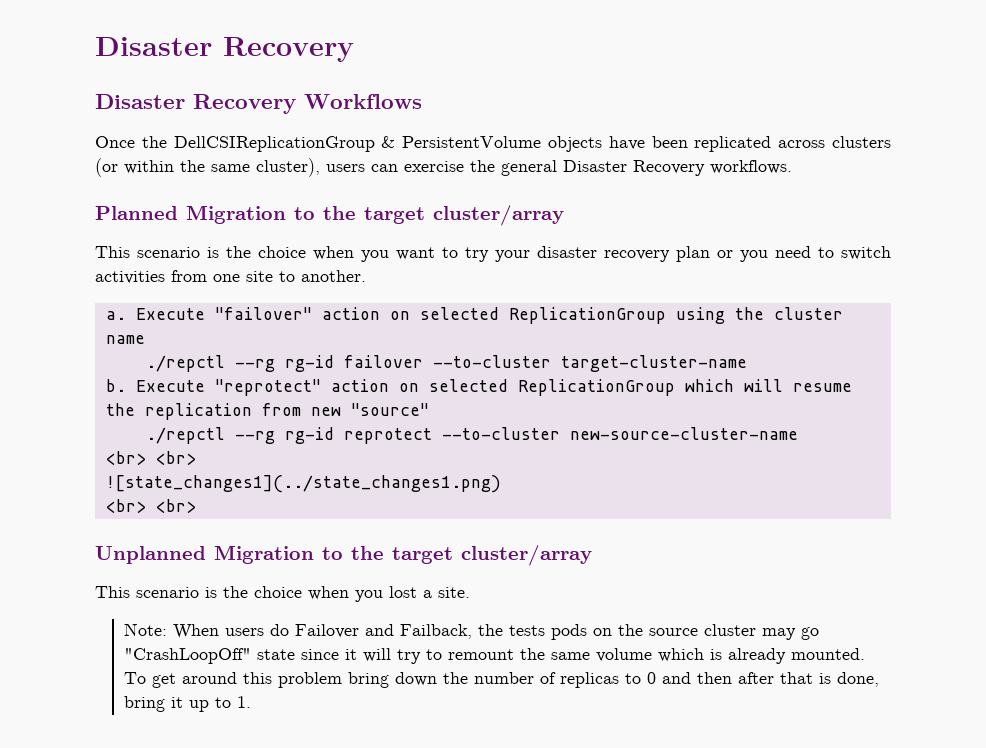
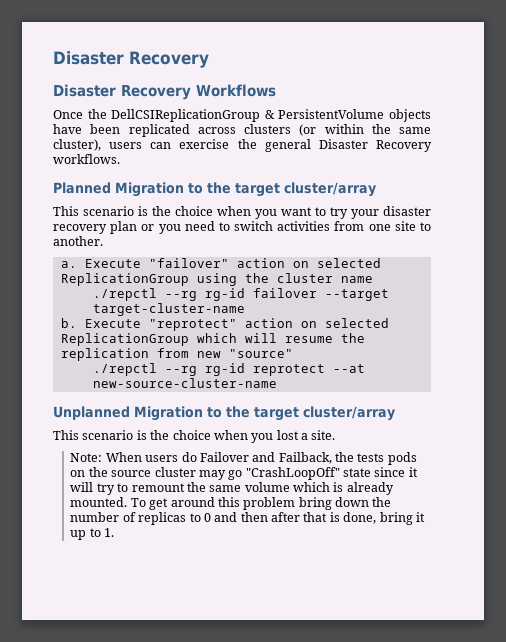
- ./repctl --rg rg-id failover --to-cluster target-cluster-name
+ ./repctl --rg rg-id failover --target target-cluster-name
- ./repctl --rg rg-id reprotect --to-cluster new-source-cluster-name
- <br> <br>
- ![state_changes1](../state_changes1.png)
- <br> <br>
+ ./repctl --rg rg-id reprotect --at new-source-cluster-name

